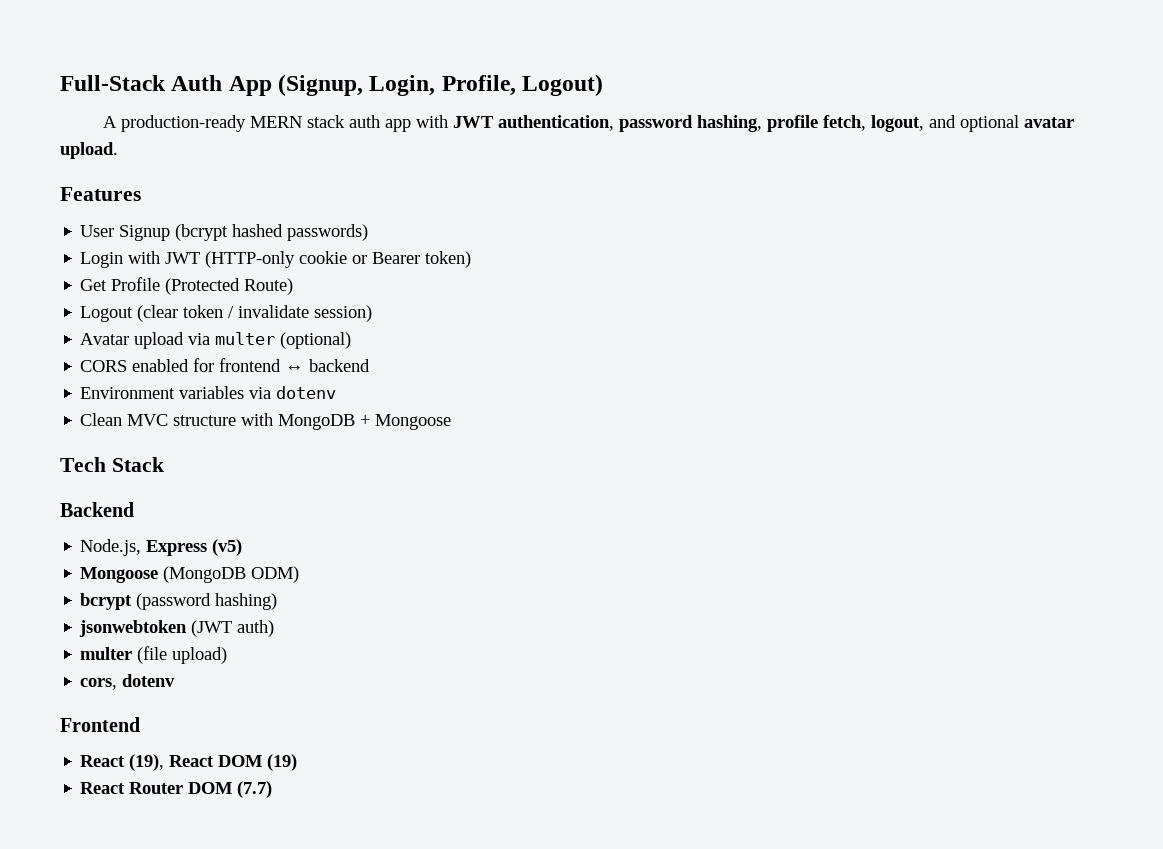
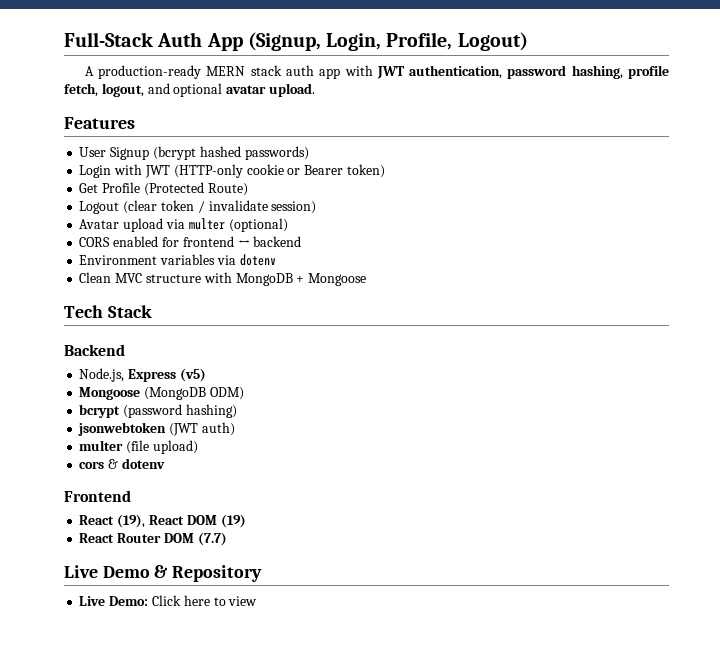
- cors, dotenv
+ cors & dotenv
+ Live Demo & Repository
+ Live Demo: Click here to view

